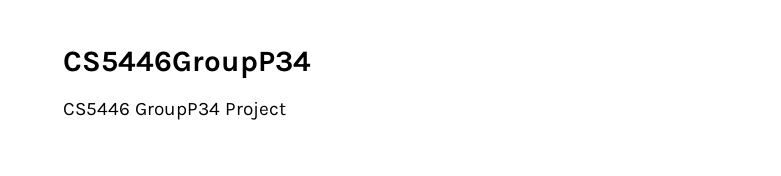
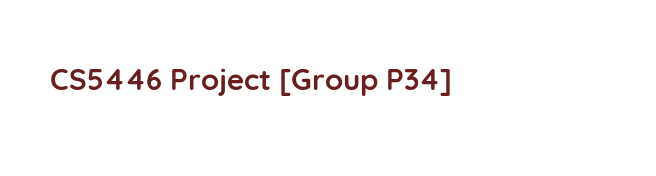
- CS5446GroupP34
- CS5446 GroupP34 Project
+ CS5446 Project [Group P34]

